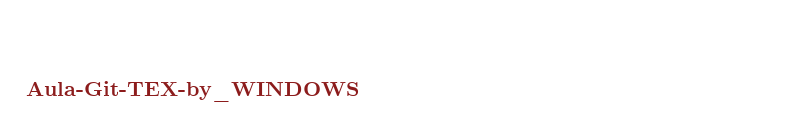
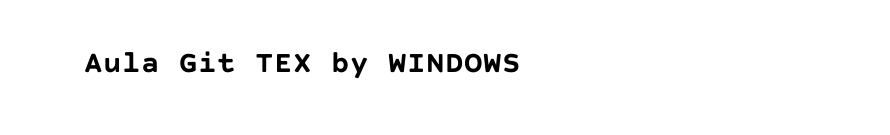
- Aula-Git-TEX-by_WINDOWS
+ Aula Git TEX by WINDOWS

